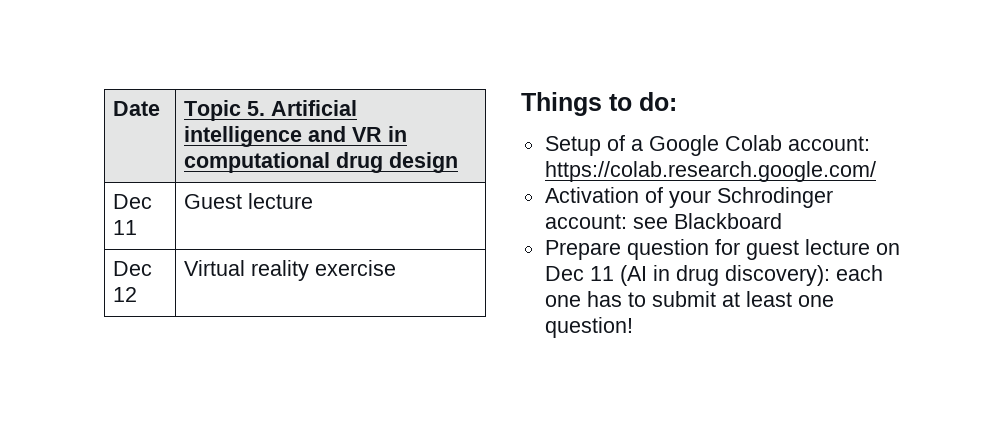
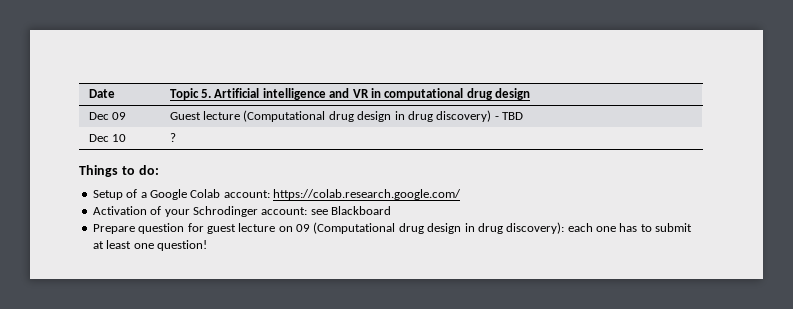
- Dec 11 | Guest lecture
- Dec 12 | Virtual reality exercise
+ Dec 09 | Guest lecture (Computational drug design in drug discovery) - TBD
+ Dec 10 | ?
- Prepare question for guest lecture on Dec 11 (AI in drug discovery): each one has to submit at least one question!
+ Prepare question for guest lecture on 09 (Computational drug design in drug discovery): each one has to submit at least one question!

